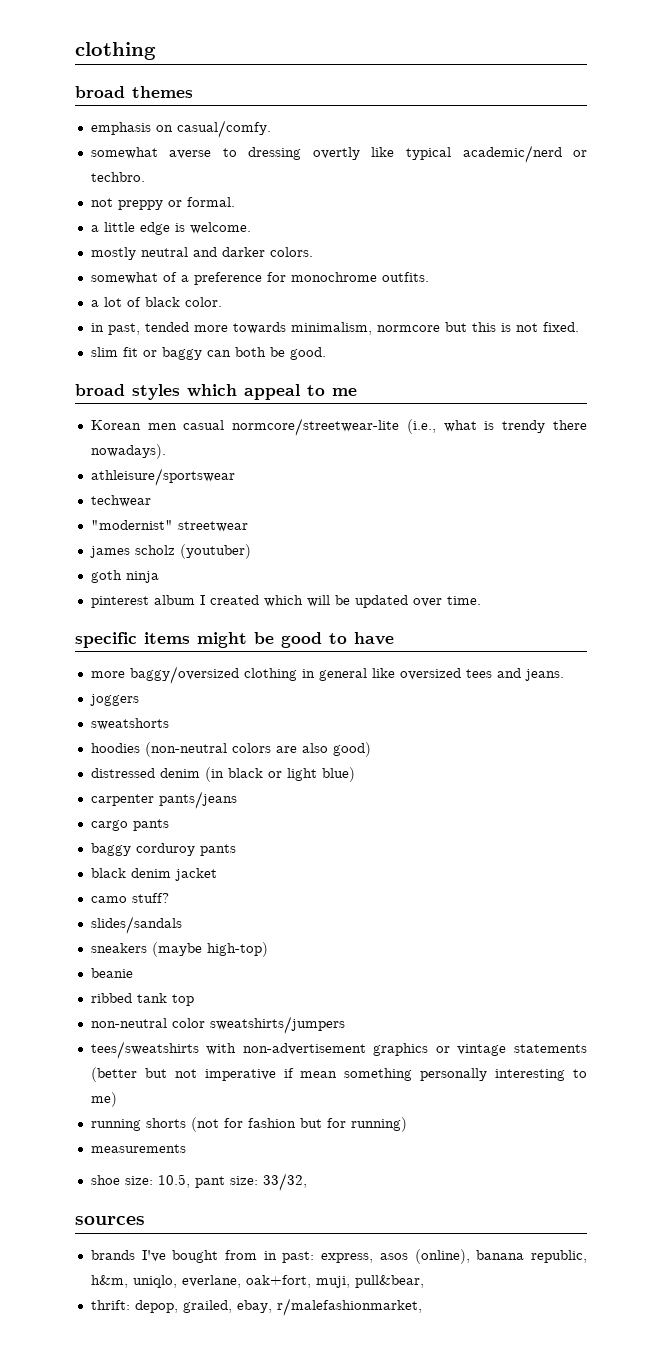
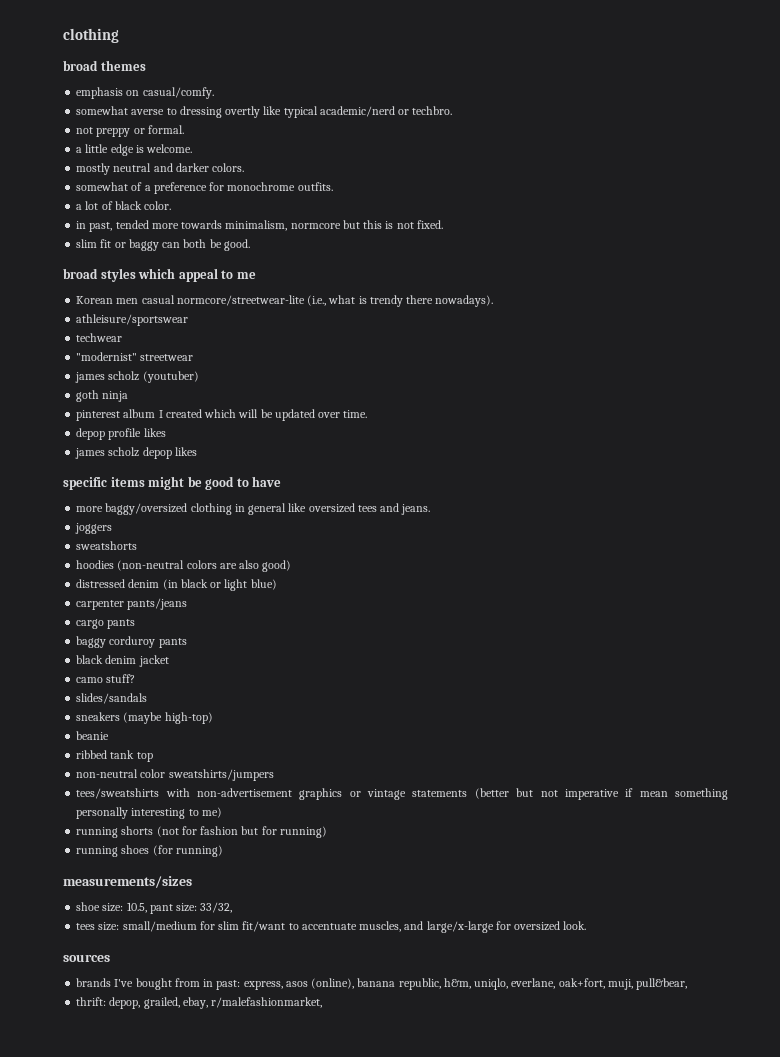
+ depop profile likes
+ james scholz depop likes
- measurements
+ running shoes (for running)
+ measurements/sizes
+ tees size: small/medium for slim fit/want to accentuate muscles, and large/x-large for oversized look.

